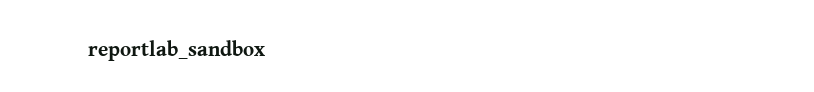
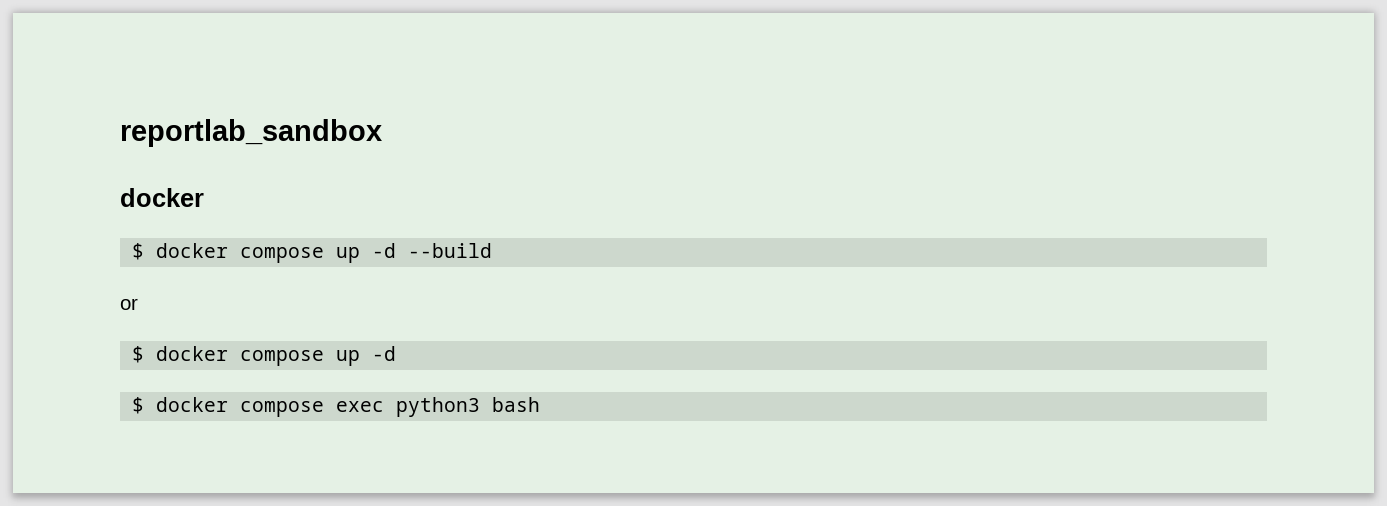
  reportlab_sandbox
+ docker
+ $ docker compose up -d --build
+ or
+ $ docker compose up -d
+ $ docker compose exec python3 bash

